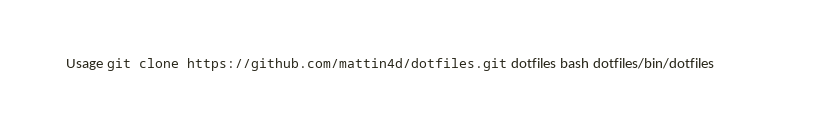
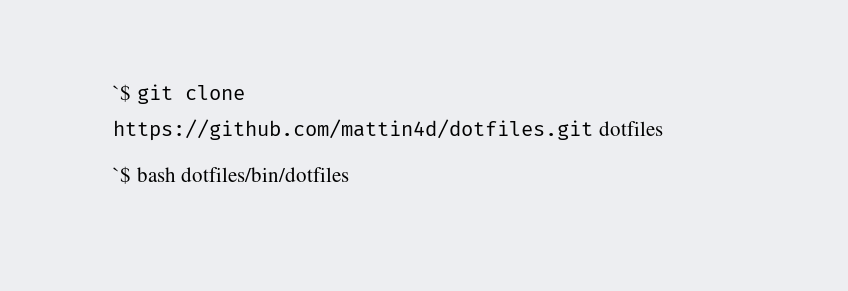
- Usage git clone https://github.com/mattin4d/dotfiles.git dotfiles bash dotfiles/bin/dotfiles
+ `$ git clone https://github.com/mattin4d/dotfiles.git dotfiles
+ `$ bash dotfiles/bin/dotfiles

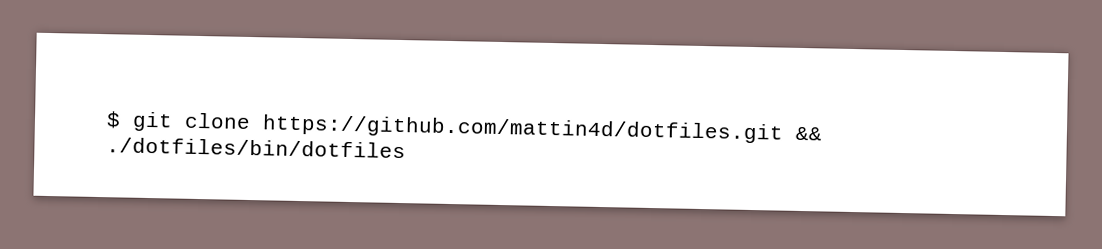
- `$ git clone https://github.com/mattin4d/dotfiles.git dotfiles
- `$ bash dotfiles/bin/dotfiles
+ $ git clone https://github.com/mattin4d/dotfiles.git && ./dotfiles/bin/dotfiles

